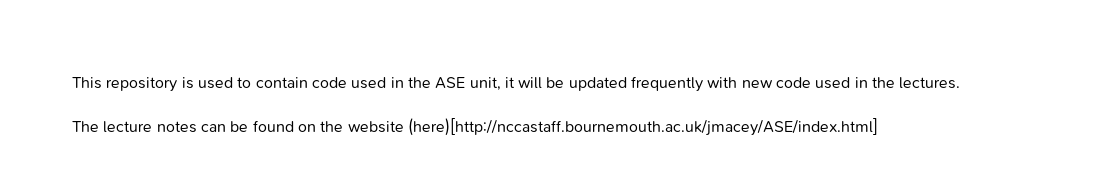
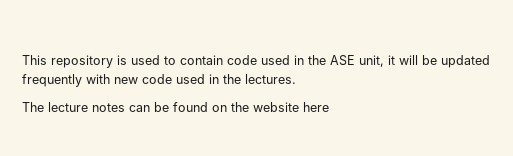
- The lecture notes can be found on the website (here)[http://nccastaff.bournemouth.ac.uk/jmacey/ASE/index.html]
+ The lecture notes can be found on the website here

